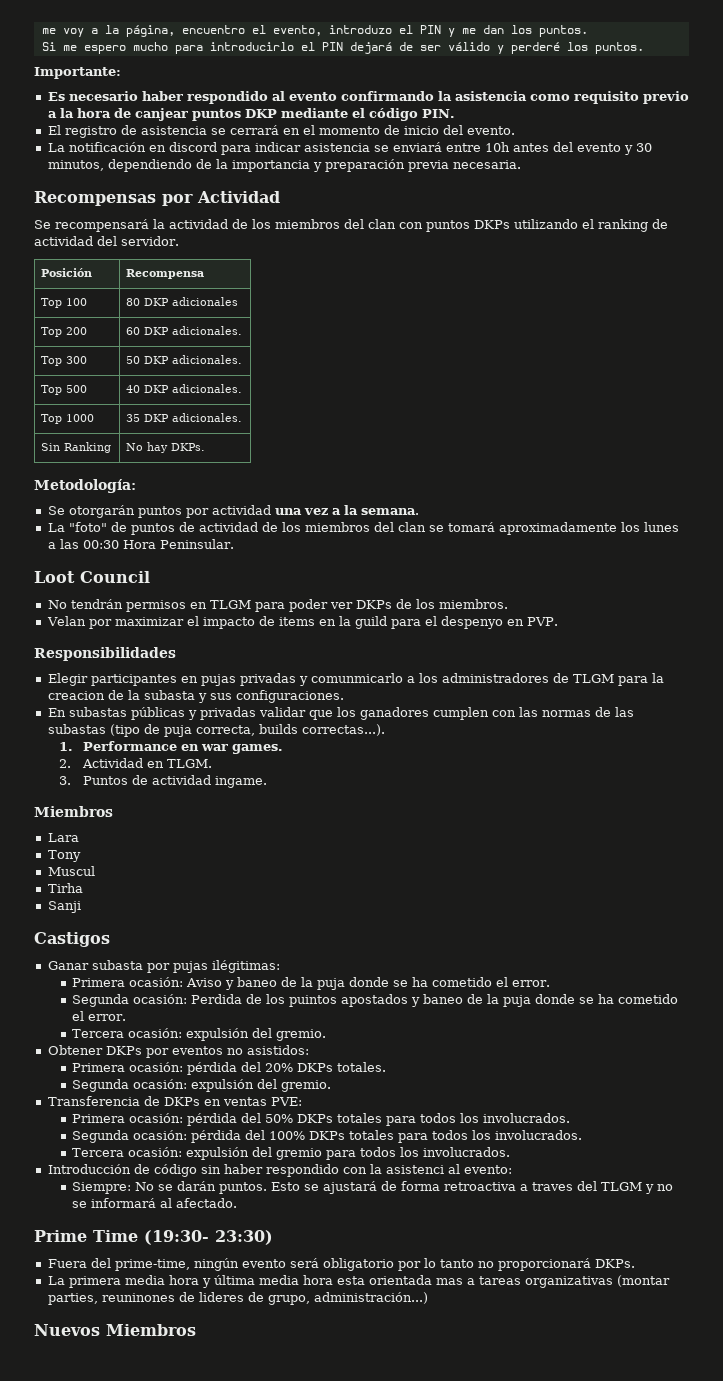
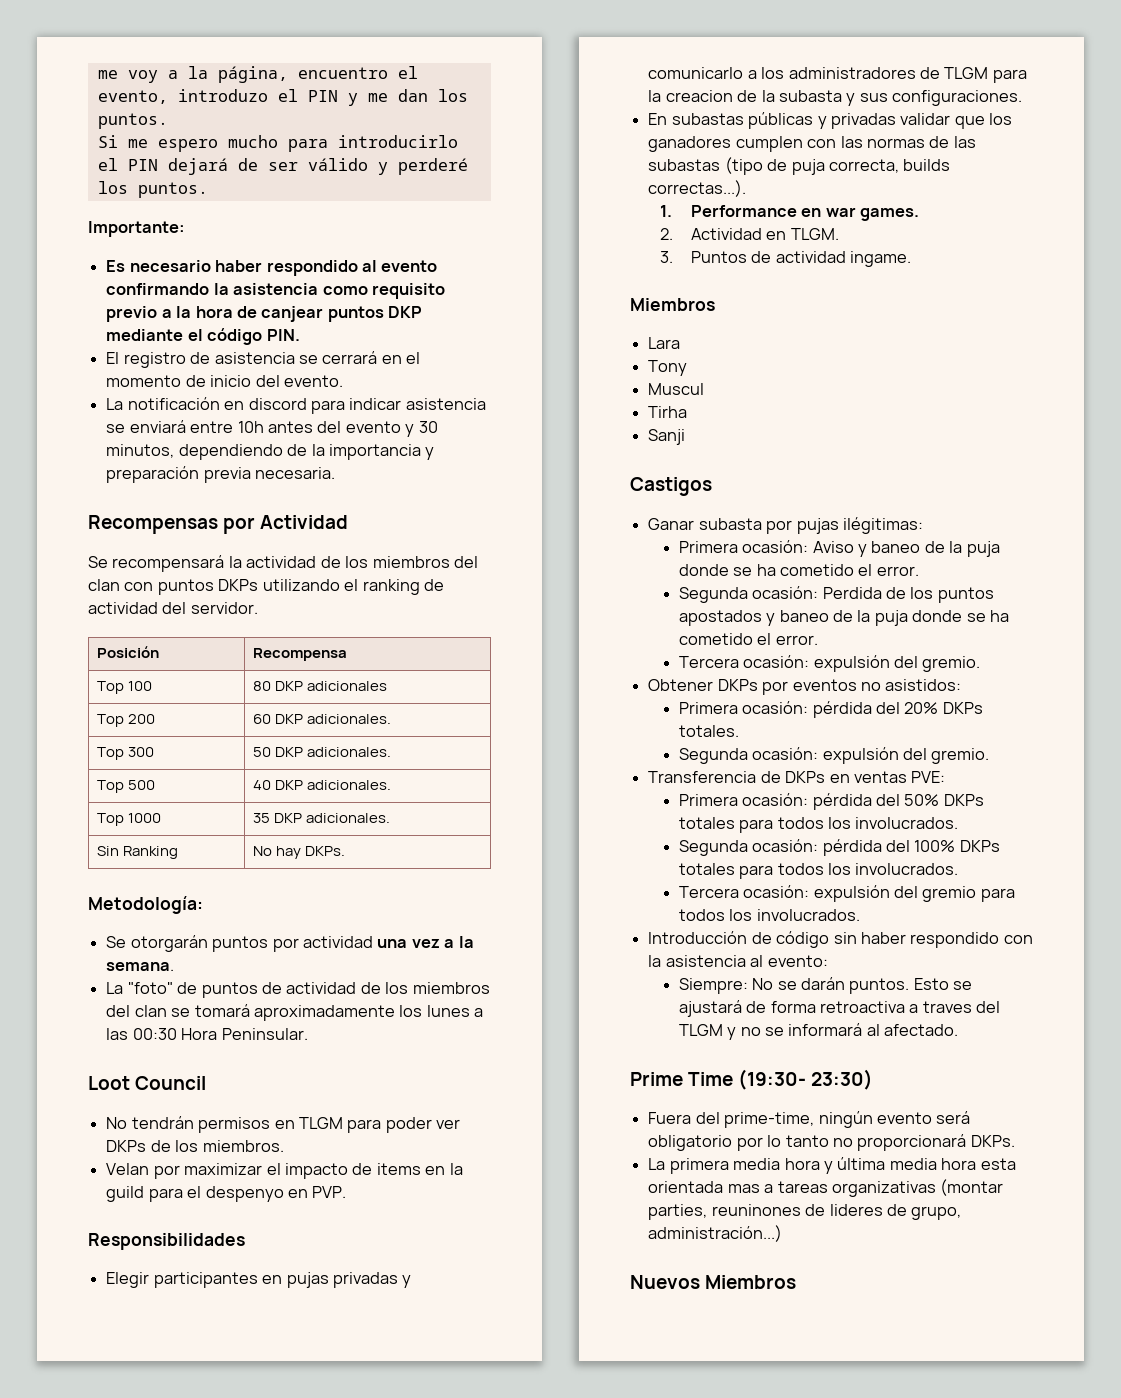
- Elegir participantes en pujas privadas y comunmicarlo a los administradores de TLGM para la creacion de la subasta y sus configuraciones.
+ Elegir participantes en pujas privadas y comunicarlo a los administradores de TLGM para la creacion de la subasta y sus configuraciones.
- Segunda ocasión: Perdida de los puintos apostados y baneo de la puja donde se ha cometido el error.
+ Segunda ocasión: Perdida de los puntos apostados y baneo de la puja donde se ha cometido el error.
- Introducción de código sin haber respondido con la asistenci al evento:
+ Introducción de código sin haber respondido con la asistencia al evento:

